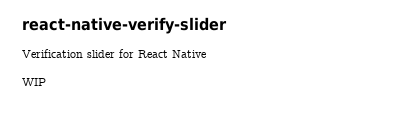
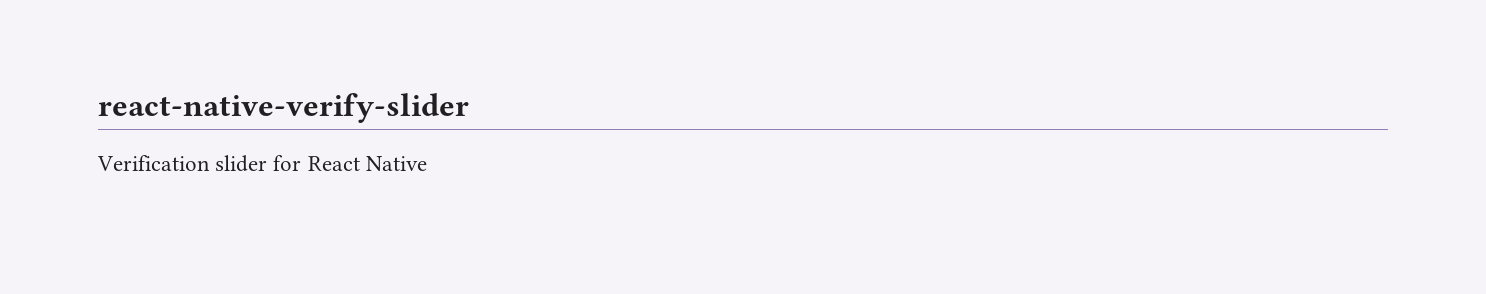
- WIP

